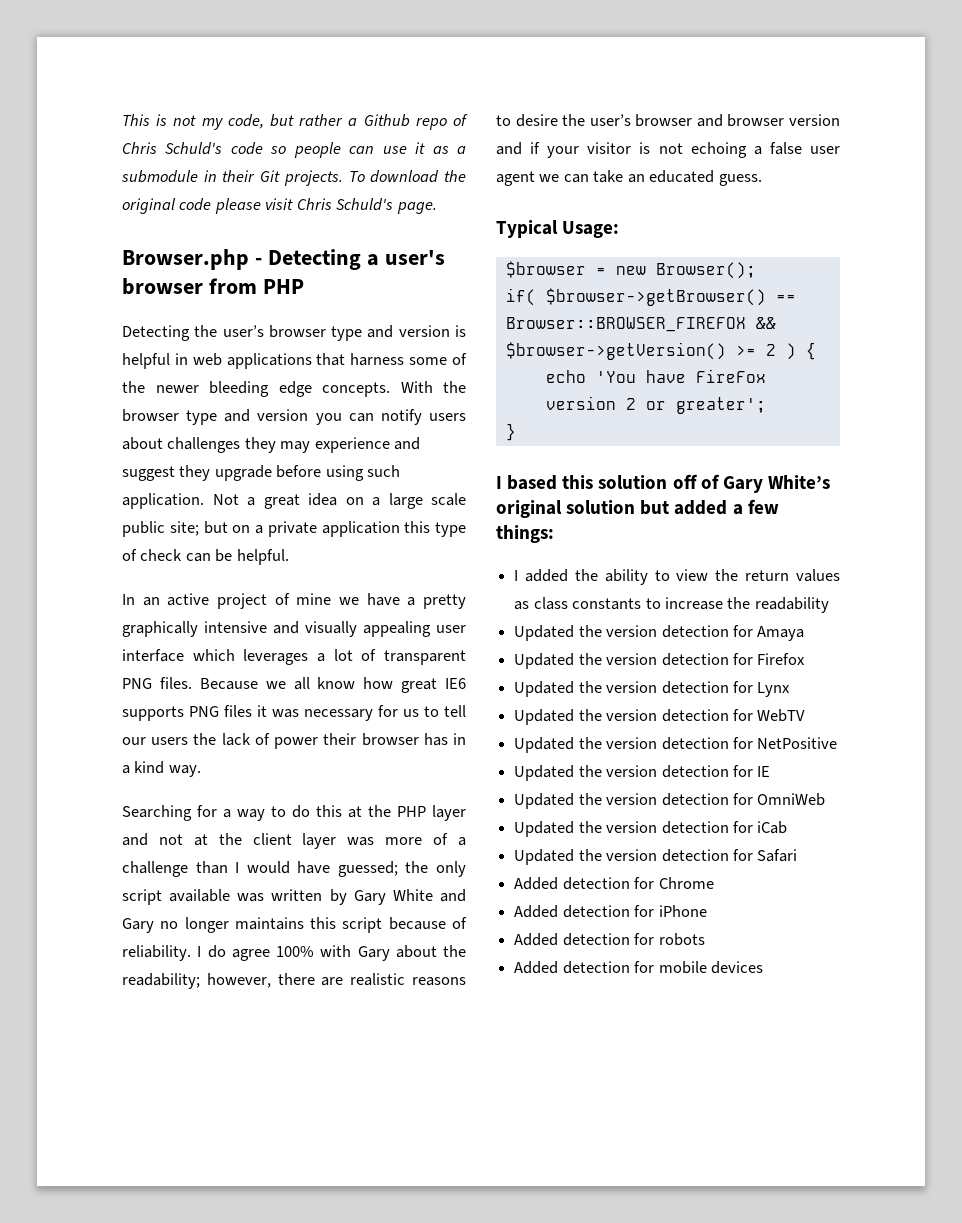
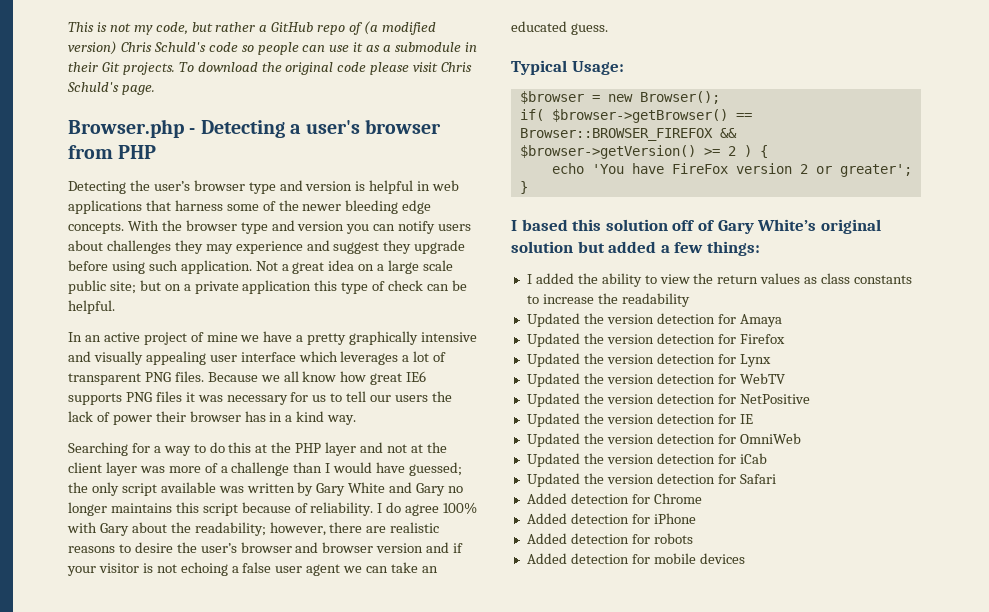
- This is not my code, but rather a Github repo of Chris Schuld's code so people can use it as a submodule in their Git projects.
+ This is not my code, but rather a GitHub repo of (a modified version) Chris Schuld's code so people can use it as a submodule in their Git projects.

